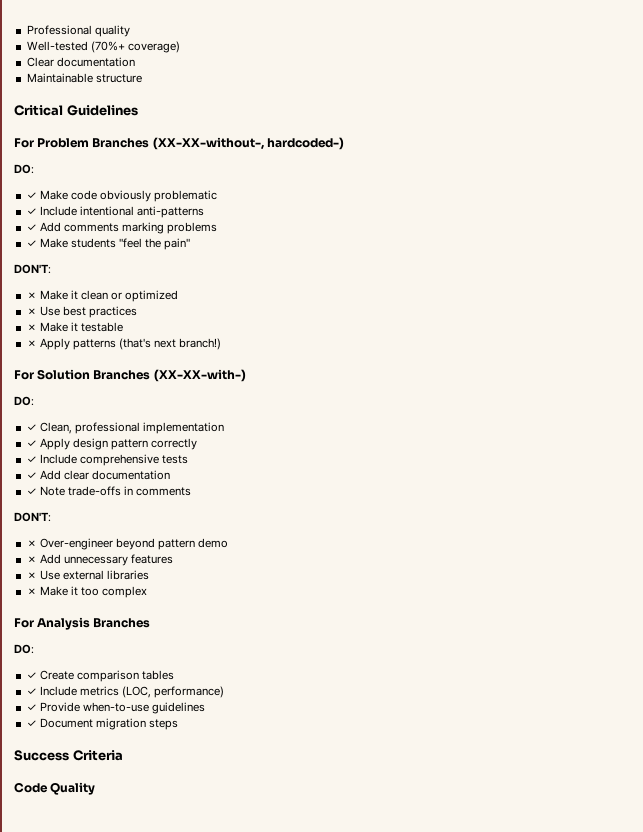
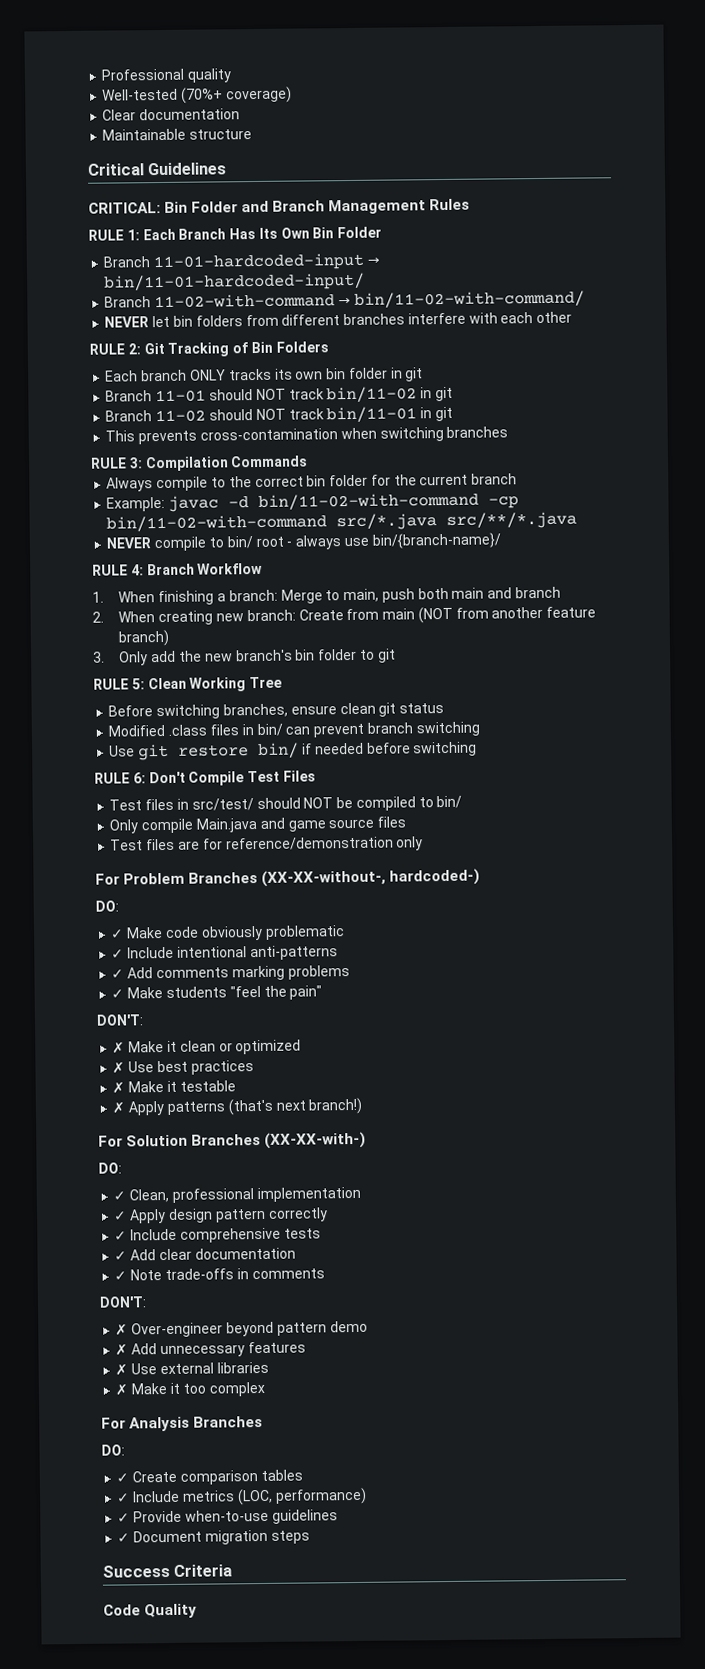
+ CRITICAL: Bin Folder and Branch Management Rules
+ RULE 1: Each Branch Has Its Own Bin Folder
+ Branch 11-01-hardcoded-input → bin/11-01-hardcoded-input/
+ Branch 11-02-with-command → bin/11-02-with-command/
+ NEVER let bin folders from different branches interfere with each other
+ RULE 2: Git Tracking of Bin Folders
+ Each branch ONLY tracks its own bin folder in git
+ Branch 11-01 should NOT track bin/11-02 in git
+ Branch 11-02 should NOT track bin/11-01 in git
+ This prevents cross-contamination when switching branches
+ RULE 3: Compilation Commands
+ Always compile to the correct bin folder for the current branch
+ Example: javac -d bin/11-02-with-command -cp bin/11-02-with-command src/*.java src/**/*.java
+ NEVER compile to bin/ root - always use bin/{branch-name}/
+ RULE 4: Branch Workflow
+ 1. When finishing a branch: Merge to main, push both main and branch
+ 2. When creating new branch: Create from main (NOT from another feature branch)
+ 3. Only add the new branch's bin folder to git
+ RULE 5: Clean Working Tree
+ Before switching branches, ensure clean git status
+ Modified .class files in bin/ can prevent branch switching
+ Use git restore bin/ if needed before switching
+ RULE 6: Don't Compile Test Files
+ Test files in src/test/ should NOT be compiled to bin/
+ Only compile Main.java and game source files
+ Test files are for reference/demonstration only

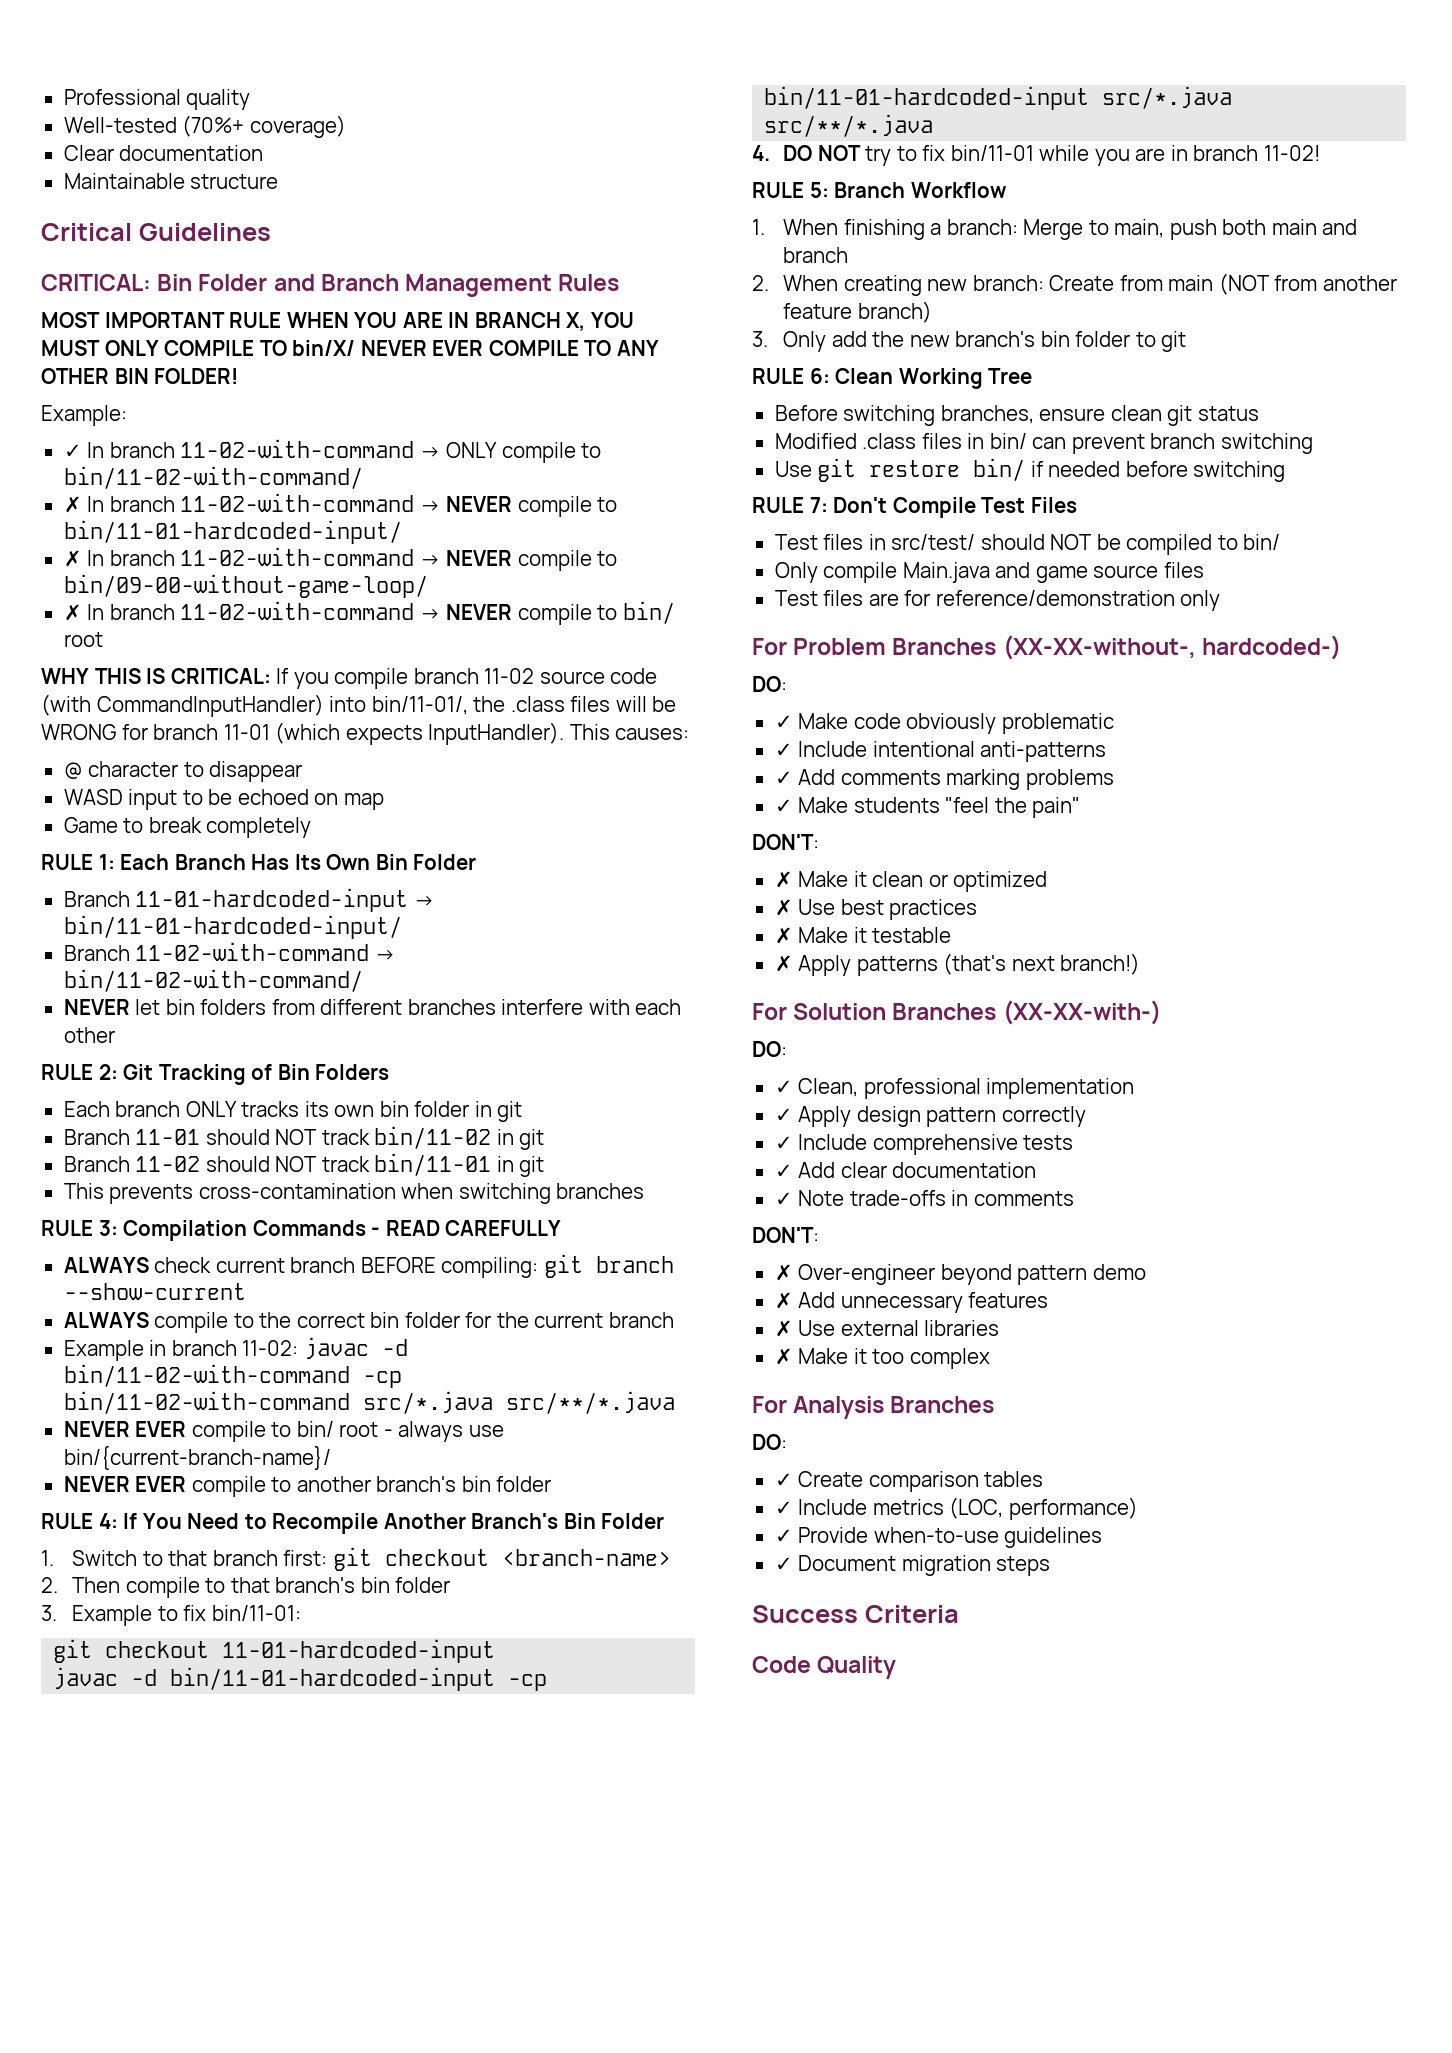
+ MOST IMPORTANT RULE WHEN YOU ARE IN BRANCH X, YOU MUST ONLY COMPILE TO bin/X/ NEVER EVER COMPILE TO ANY OTHER BIN FOLDER!
+ Example:
+ ✓ In branch 11-02-with-command → ONLY compile to bin/11-02-with-command/
+ ✗ In branch 11-02-with-command → NEVER compile to bin/11-01-hardcoded-input/
+ ✗ In branch 11-02-with-command → NEVER compile to bin/09-00-without-game-loop/
+ ✗ In branch 11-02-with-command → NEVER compile to bin/ root
+ WHY THIS IS CRITICAL: If you compile branch 11-02 source code (with CommandInputHandler) into bin/11-01/, the .class files will be WRONG for branch 11-01 (which expects InputHandler). This causes:
+ @ character to disappear
+ WASD input to be echoed on map
+ Game to break completely
- RULE 3: Compilation Commands
- Always compile to the correct bin folder for the current branch
+ RULE 3: Compilation Commands - READ CAREFULLY
+ ALWAYS check current branch BEFORE compiling: git branch --show-current
+ ALWAYS compile to the correct bin folder for the current branch
- Example: javac -d bin/11-02-with-command -cp bin/11-02-with-command src/*.java src/**/*.java
+ Example in branch 11-02: javac -d bin/11-02-with-command -cp bin/11-02-with-command src/*.java src/**/*.java
- NEVER compile to bin/ root - always use bin/{branch-name}/
- RULE 4: Branch Workflow
+ NEVER EVER compile to bin/ root - always use bin/{current-branch-name}/
+ NEVER EVER compile to another branch's bin folder
+ RULE 4: If You Need to Recompile Another Branch's Bin Folder
+ 1. Switch to that branch first: git checkout <branch-name>
+ 2. Then compile to that branch's bin folder
+ 3. Example to fix bin/11-01:
+ git checkout 11-01-hardcoded-input
+ javac -d bin/11-01-hardcoded-input -cp bin/11-01-hardcoded-input src/*.java src/**/*.java
+ 4. DO NOT try to fix bin/11-01 while you are in branch 11-02!
+ RULE 5: Branch Workflow
- RULE 5: Clean Working Tree
+ RULE 6: Clean Working Tree
- RULE 6: Don't Compile Test Files
+ RULE 7: Don't Compile Test Files

